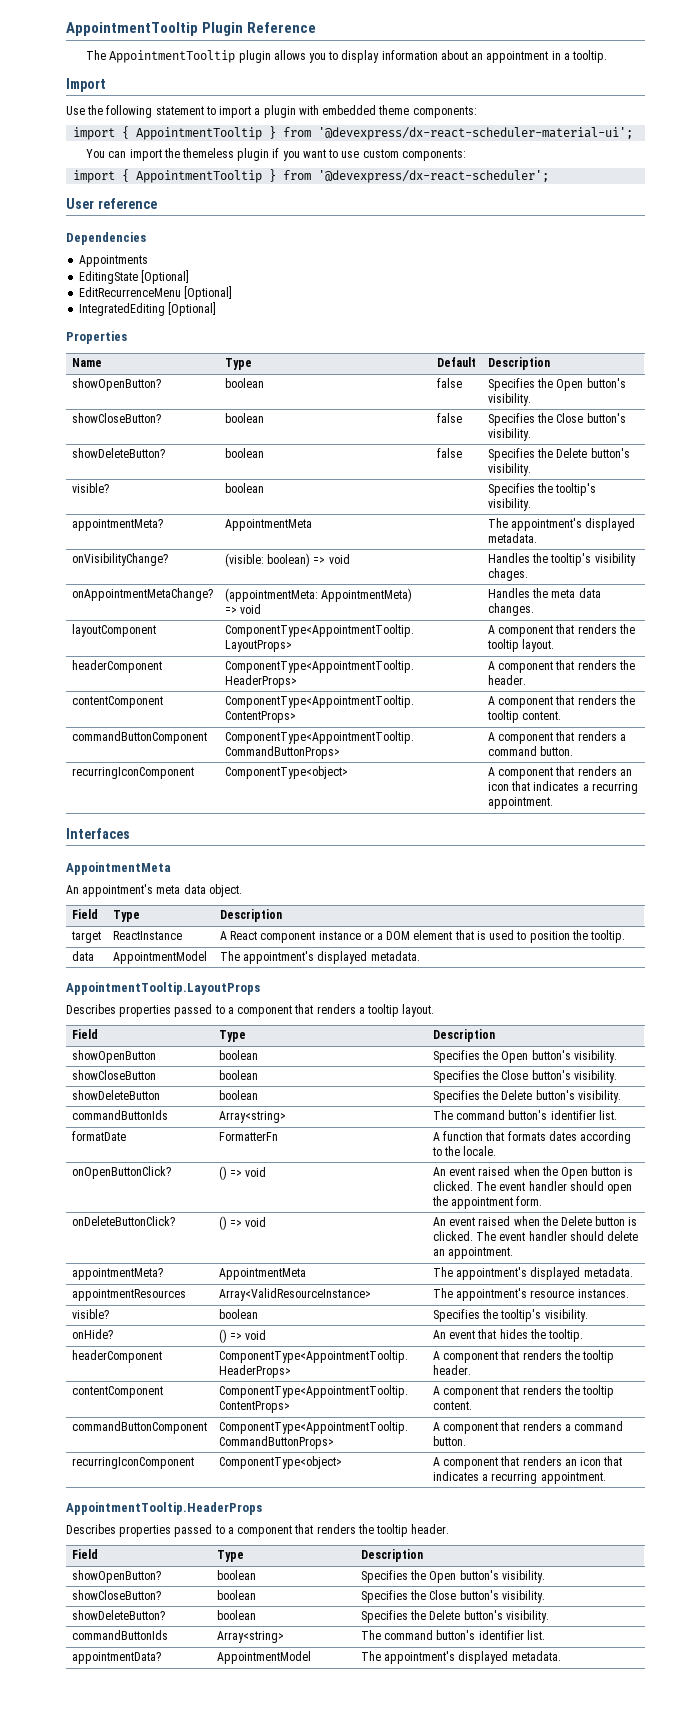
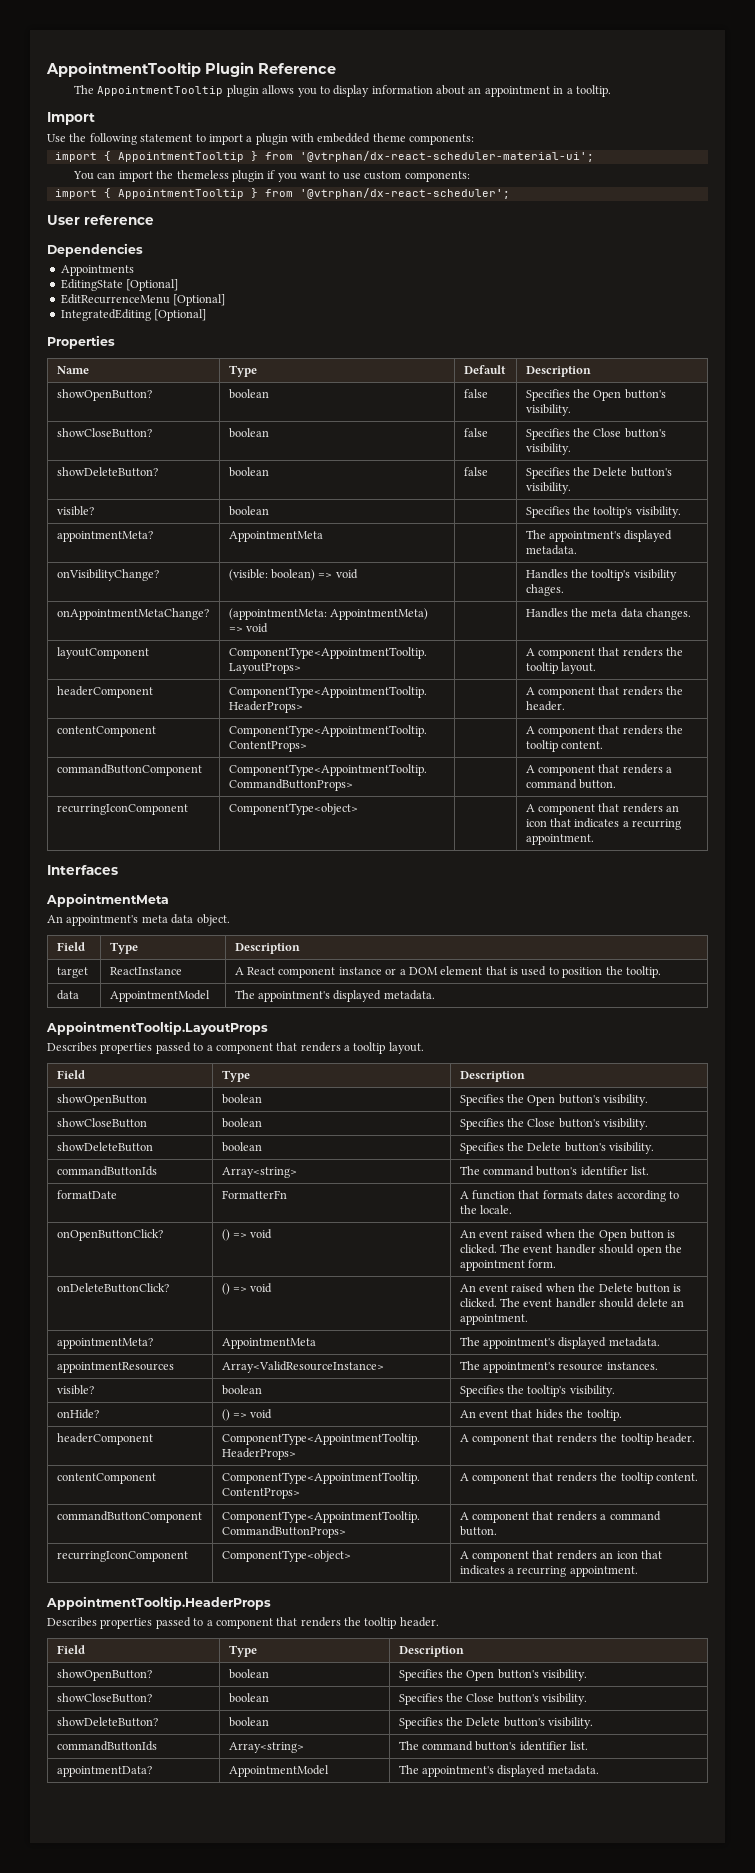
- import { AppointmentTooltip } from '@devexpress/dx-react-scheduler-material-ui';
+ import { AppointmentTooltip } from '@vtrphan/dx-react-scheduler-material-ui';
- import { AppointmentTooltip } from '@devexpress/dx-react-scheduler';
+ import { AppointmentTooltip } from '@vtrphan/dx-react-scheduler';

